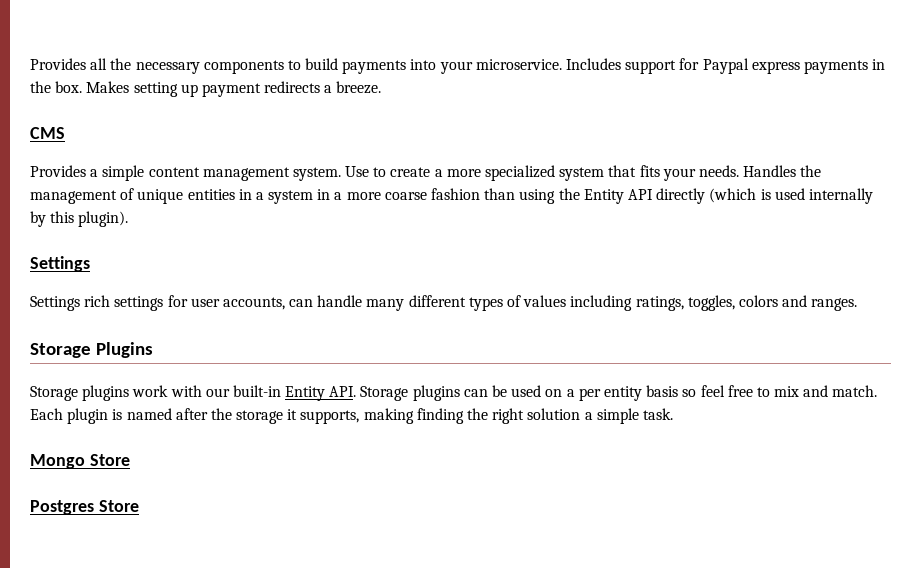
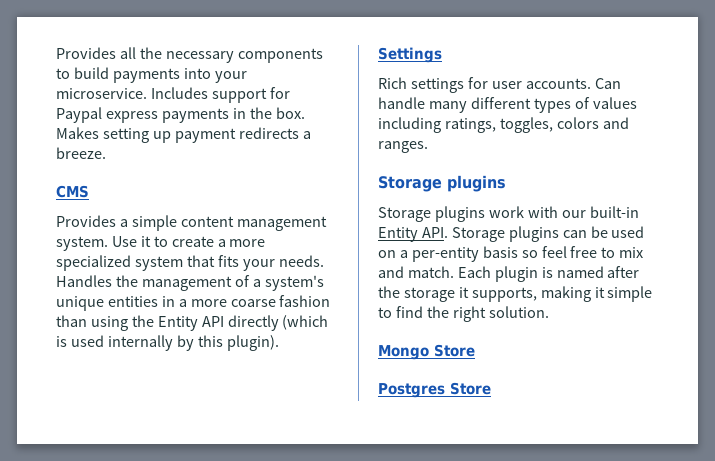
- Use to create a more specialized system that fits your needs.
+ Use it to create a more specialized system that fits your needs.
- Handles the management of unique entities in a system in a more coarse fashion than using the Entity API directly (which is used internally by this plugin).
+ Handles the management of a system's unique entities in a more coarse fashion than using the Entity API directly (which is used internally by this plugin).
- Settings rich settings for user accounts, can handle many different types of values including ratings, toggles, colors and ranges.
- Storage Plugins
+ Rich settings for user accounts. Can handle many different types of values including ratings, toggles, colors and ranges.
+ Storage plugins
- Storage plugins work with our built-in Entity API. Storage plugins can be used on a per entity basis so feel free to mix and match.
+ Storage plugins work with our built-in Entity API. Storage plugins can be used on a per-entity basis so feel free to mix and match.
- Each plugin is named after the storage it supports, making finding the right solution a simple task.
+ Each plugin is named after the storage it supports, making it simple to find the right solution.

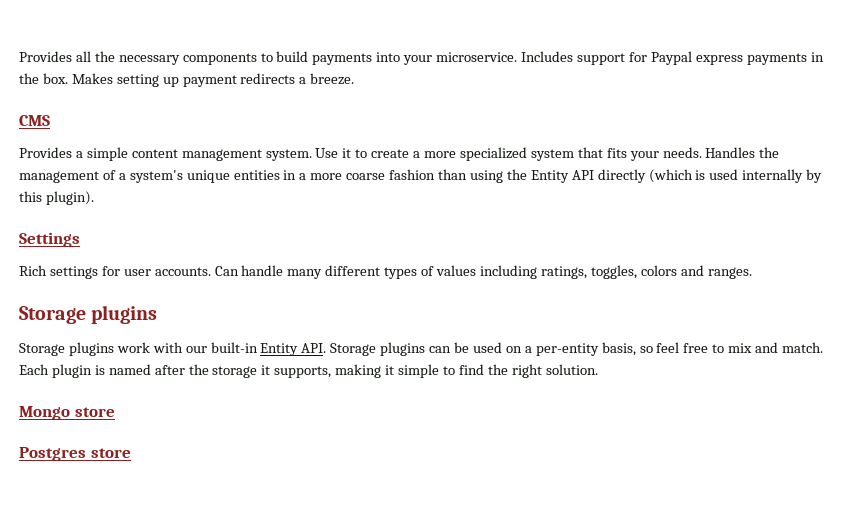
- Storage plugins work with our built-in Entity API. Storage plugins can be used on a per-entity basis so feel free to mix and match.
+ Storage plugins work with our built-in Entity API. Storage plugins can be used on a per-entity basis, so feel free to mix and match.
- Mongo Store
+ Mongo store
- Postgres Store
+ Postgres store

